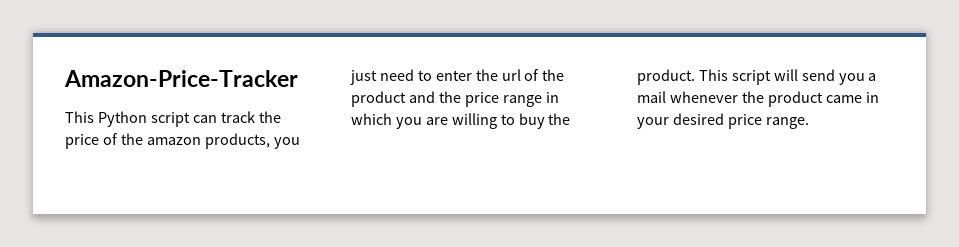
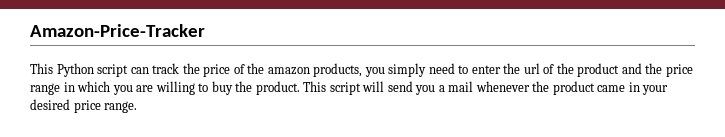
- This Python script can track the price of the amazon products, you just need to enter the url of the product and the price range in which you are willing to buy the product.
+ This Python script can track the price of the amazon products, you simply need to enter the url of the product and the price range in which you are willing to buy the product.

